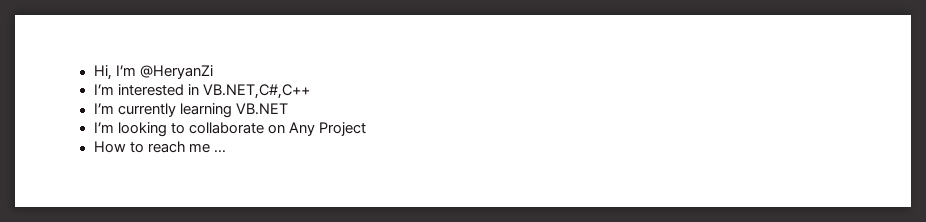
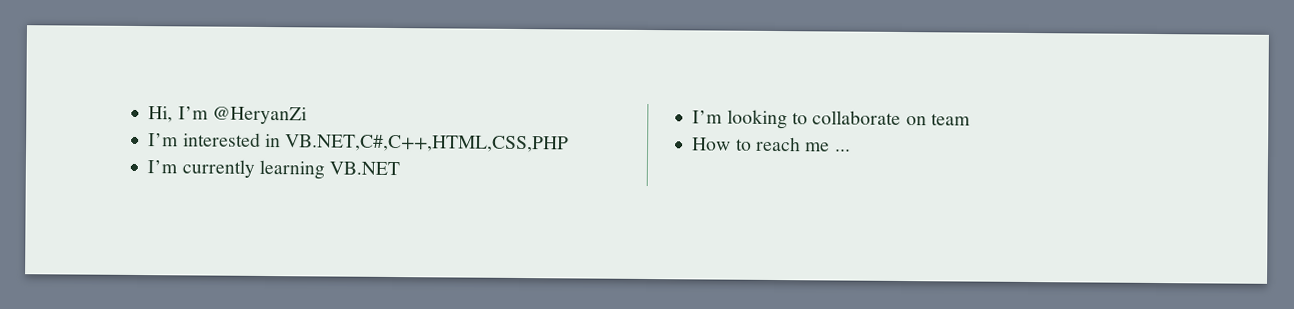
- I’m interested in VB.NET,C#,C++
+ I’m interested in VB.NET,C#,C++,HTML,CSS,PHP
- I’m looking to collaborate on Any Project
+ I’m looking to collaborate on team

